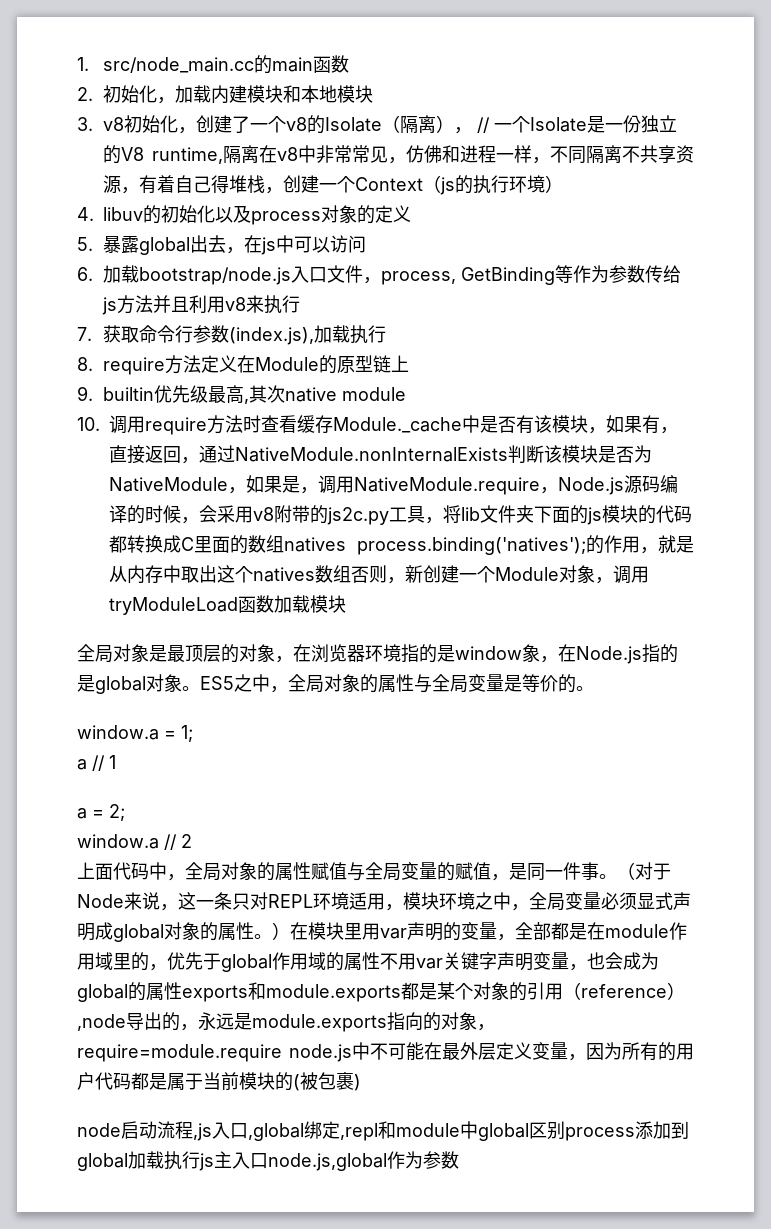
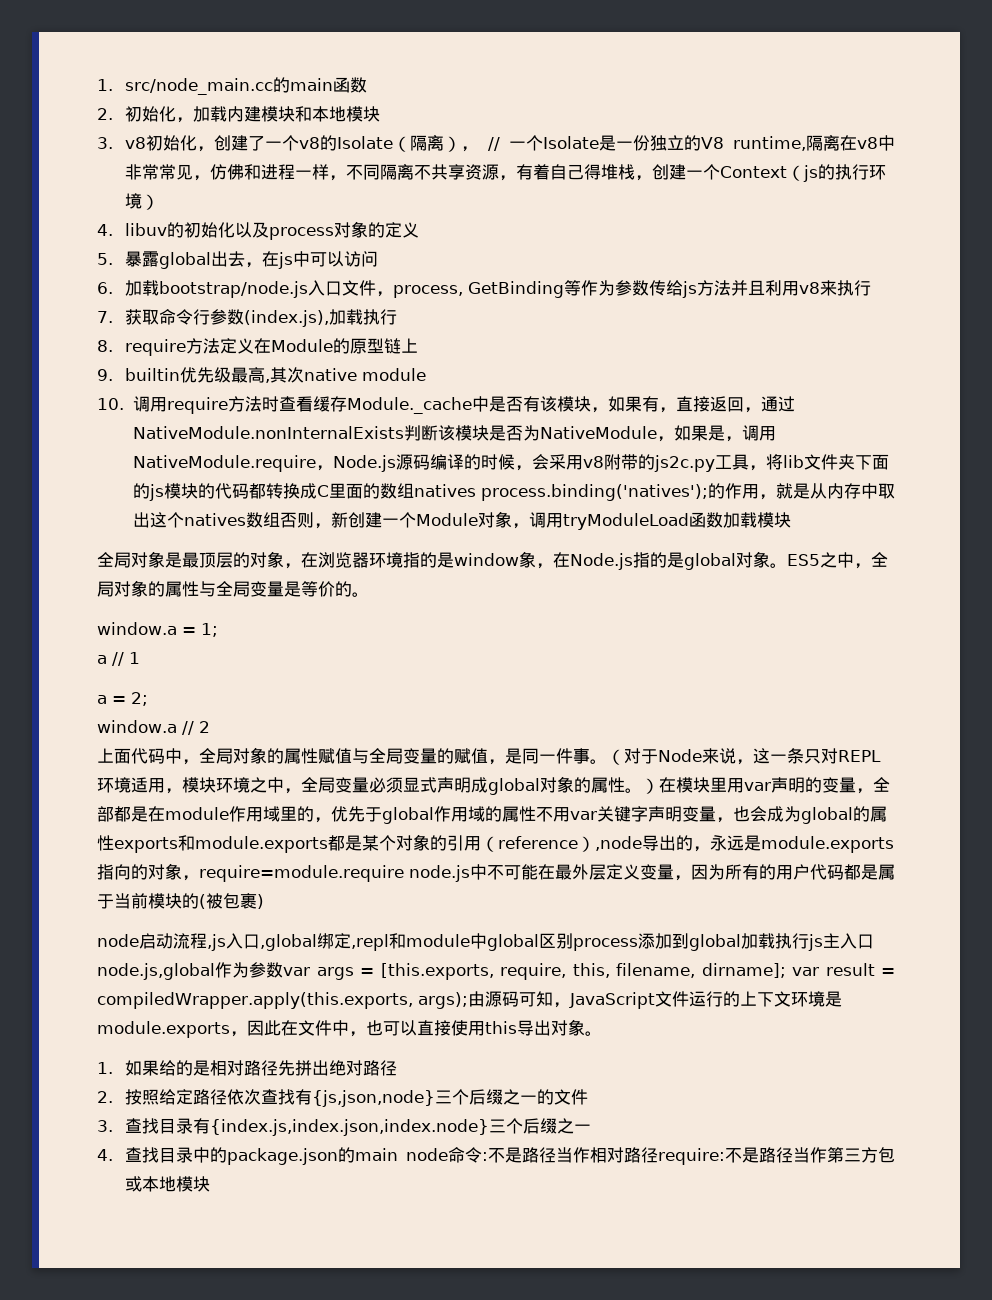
- node启动流程,js入口,global绑定,repl和module中global区别process添加到global加载执行js主入口node.js,global作为参数
+ node启动流程,js入口,global绑定,repl和module中global区别process添加到global加载执行js主入口node.js,global作为参数var args = [this.exports, require, this, filename, dirname]; var result = compiledWrapper.apply(this.exports, args);由源码可知，JavaScript文件运行的上下文环境是module.exports，因此在文件中，也可以直接使用this导出对象。
+ 1.如果给的是相对路径先拼出绝对路径
+ 2.按照给定路径依次查找有{js,json,node}三个后缀之一的文件
+ 3.查找目录有{index.js,index.json,index.node}三个后缀之一
+ 4.查找目录中的package.json的main node命令:不是路径当作相对路径require:不是路径当作第三方包或本地模块

